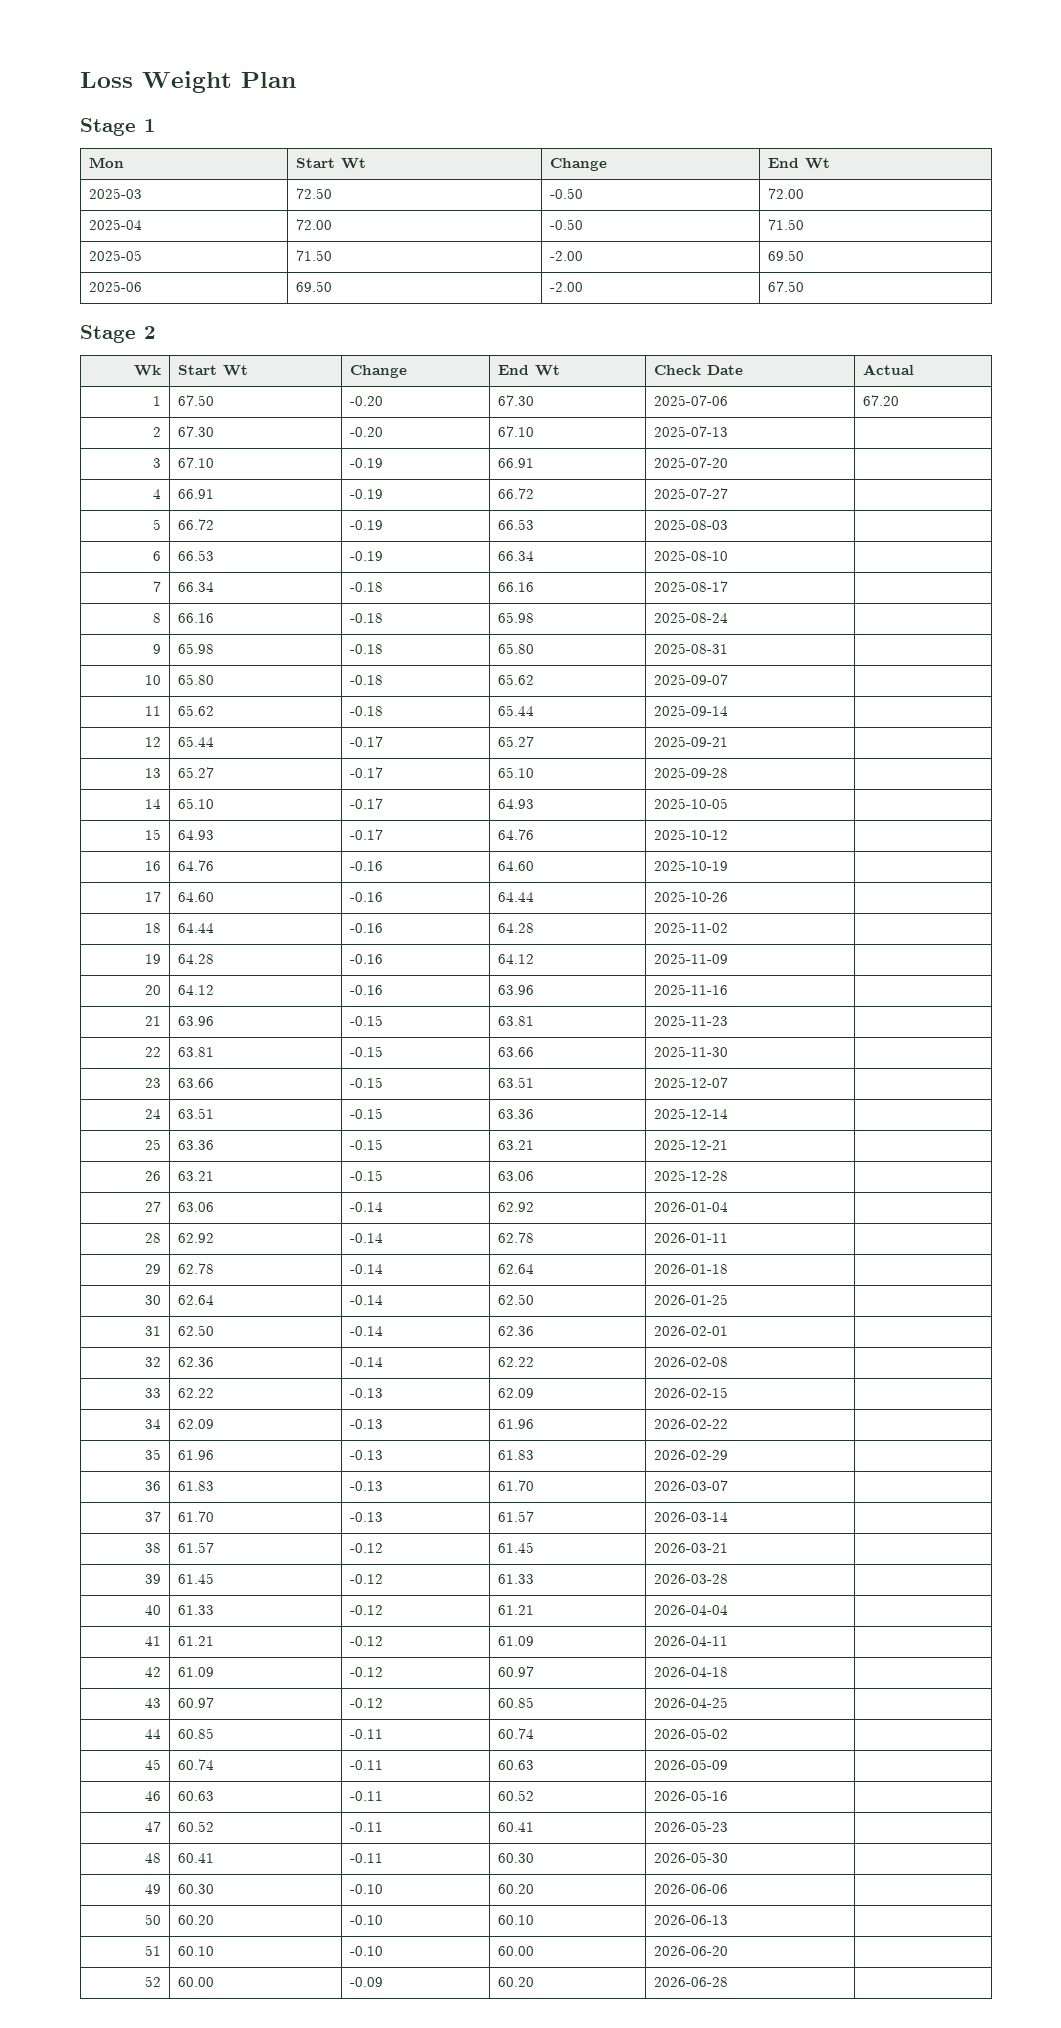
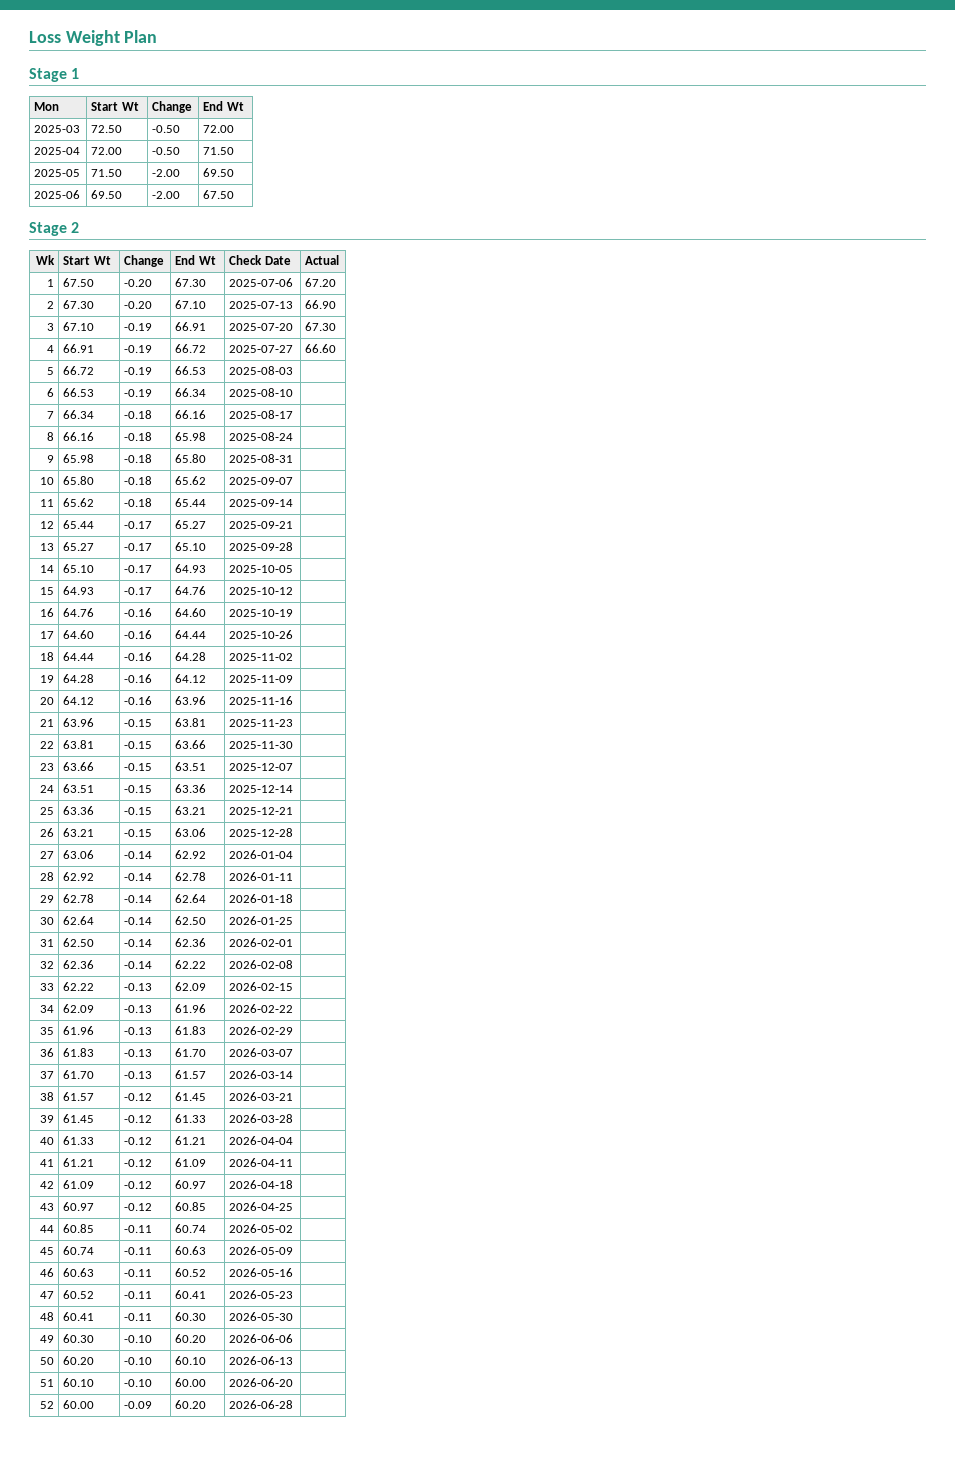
- 2 | 67.30 | -0.20 | 67.10 | 2025‑07‑13 |
+ 2 | 67.30 | -0.20 | 67.10 | 2025‑07‑13 | 66.90
- 3 | 67.10 | -0.19 | 66.91 | 2025‑07‑20 |
+ 3 | 67.10 | -0.19 | 66.91 | 2025‑07‑20 | 67.30
- 4 | 66.91 | -0.19 | 66.72 | 2025‑07‑27 |
+ 4 | 66.91 | -0.19 | 66.72 | 2025‑07‑27 | 66.60

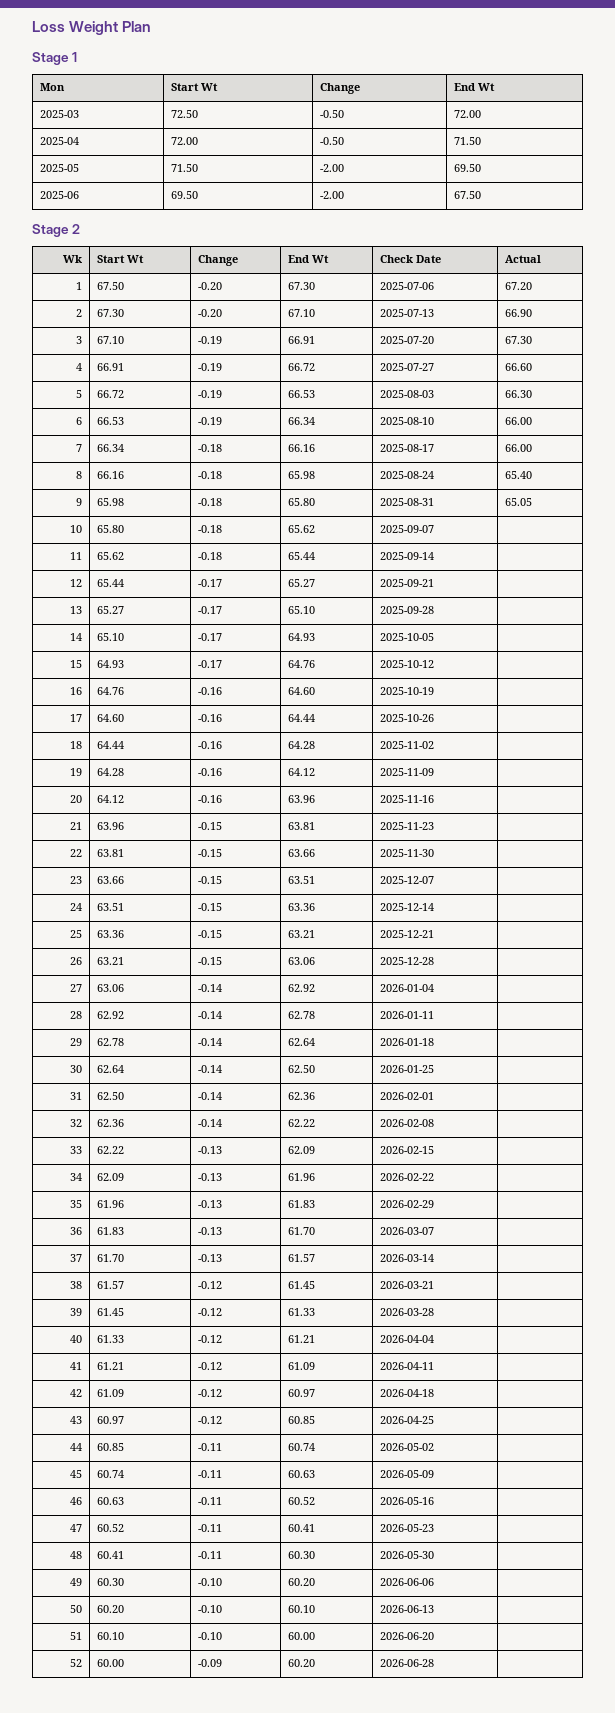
- 5 | 66.72 | -0.19 | 66.53 | 2025‑08‑03 |
+ 5 | 66.72 | -0.19 | 66.53 | 2025‑08‑03 | 66.30
- 6 | 66.53 | -0.19 | 66.34 | 2025‑08‑10 |
+ 6 | 66.53 | -0.19 | 66.34 | 2025‑08‑10 | 66.00
- 7 | 66.34 | -0.18 | 66.16 | 2025‑08‑17 |
+ 7 | 66.34 | -0.18 | 66.16 | 2025‑08‑17 | 66.00
- 8 | 66.16 | -0.18 | 65.98 | 2025‑08‑24 |
+ 8 | 66.16 | -0.18 | 65.98 | 2025‑08‑24 | 65.40
- 9 | 65.98 | -0.18 | 65.80 | 2025‑08‑31 |
+ 9 | 65.98 | -0.18 | 65.80 | 2025‑08‑31 | 65.05

